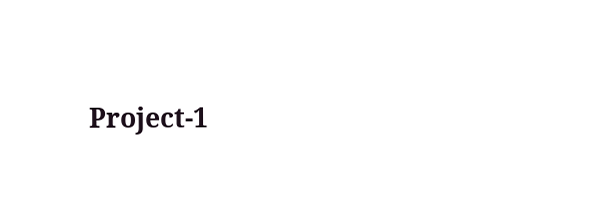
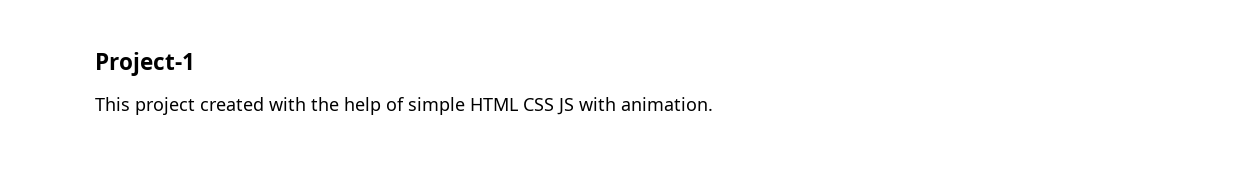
+ This project created with the help of simple HTML CSS JS with animation.

